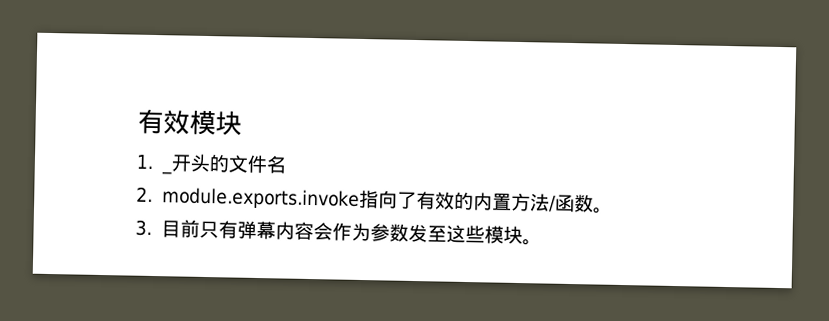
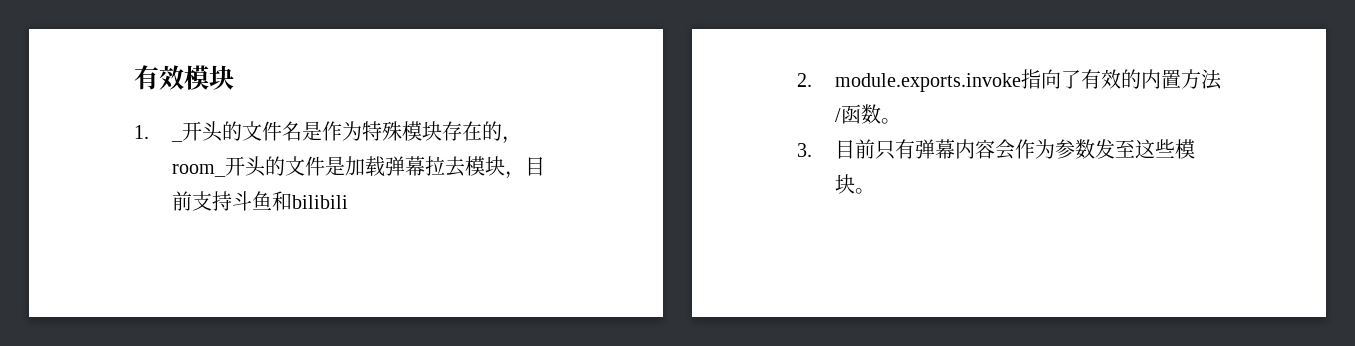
- 1. _开头的文件名
+ 1. _开头的文件名是作为特殊模块存在的，room_开头的文件是加载弹幕拉去模块，目前支持斗鱼和bilibili

